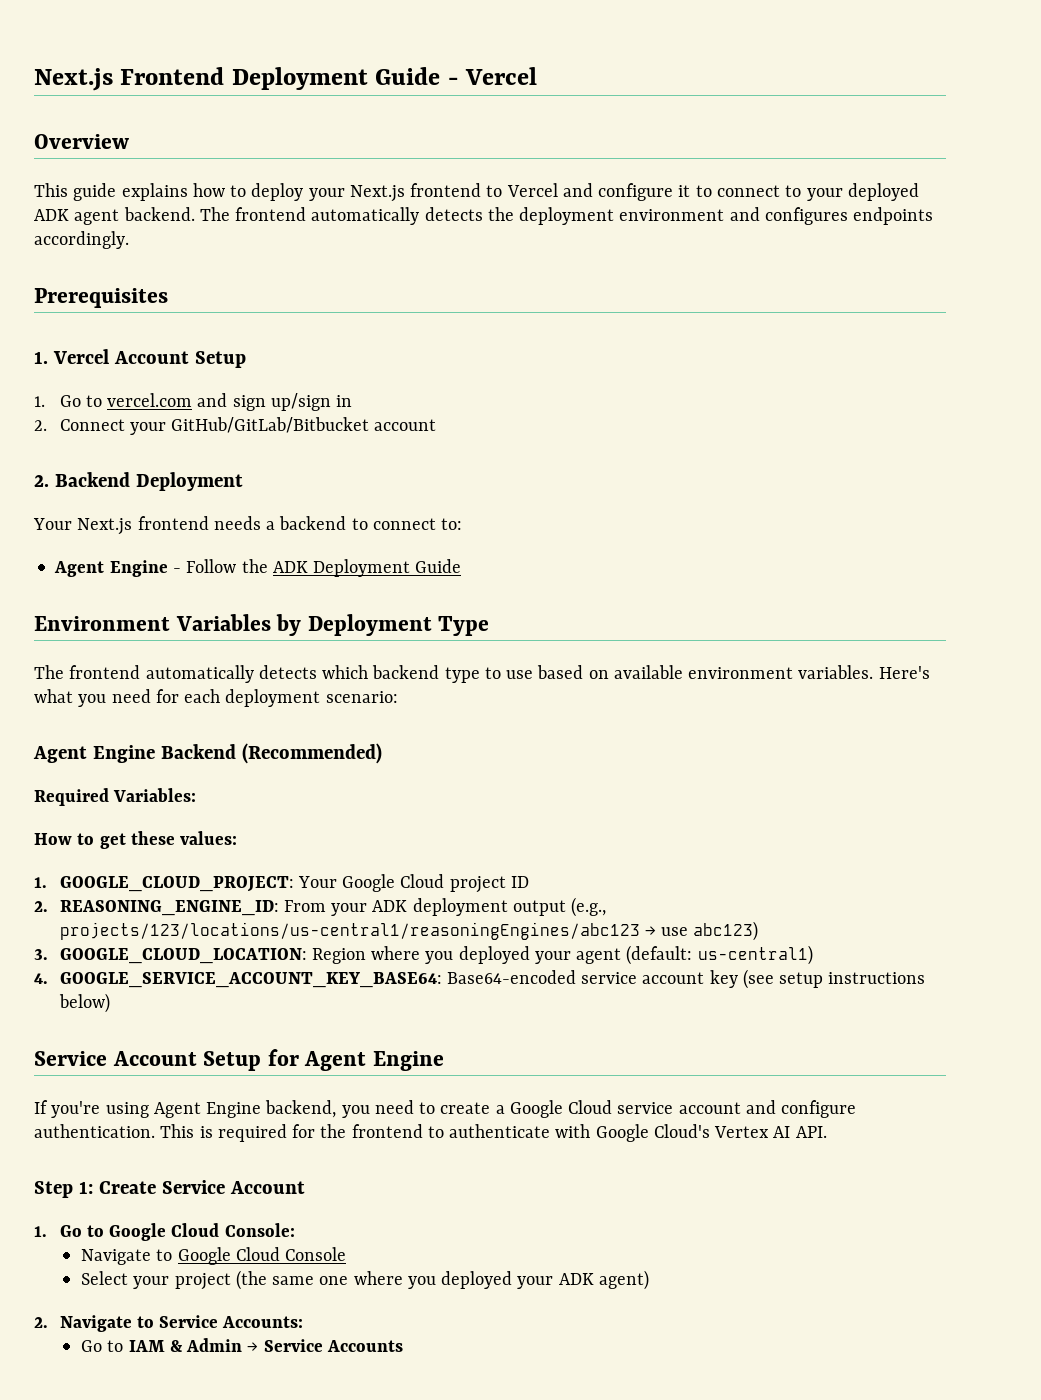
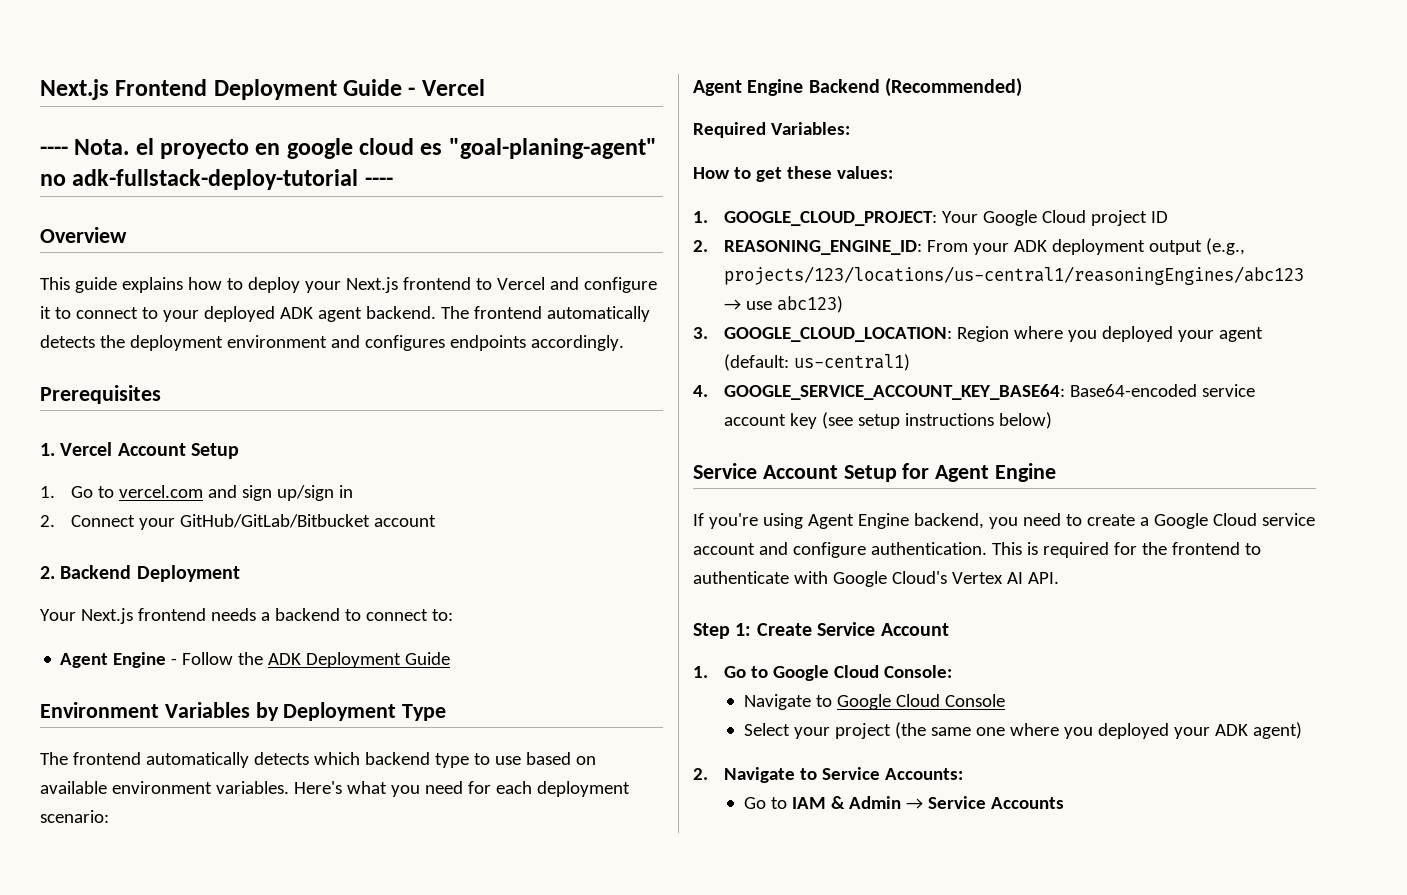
+ ---- Nota. el proyecto en google cloud es "goal-planing-agent" no adk-fullstack-deploy-tutorial ----

